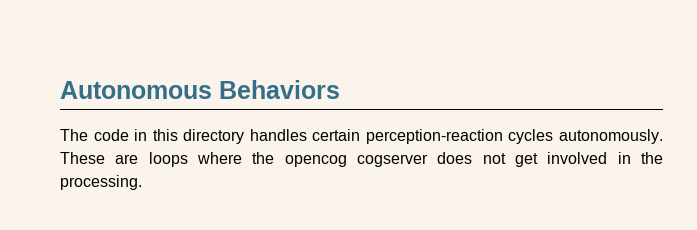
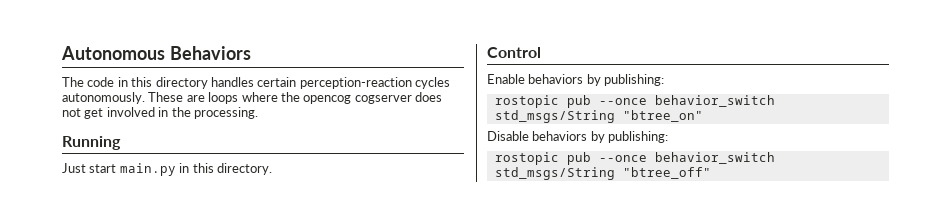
+ Running
+ Just start main.py in this directory.
+ Control
+ Enable behaviors by publishing:
+ rostopic pub --once behavior_switch std_msgs/String "btree_on"
+ Disable behaviors by publishing:
+ rostopic pub --once behavior_switch std_msgs/String "btree_off"

